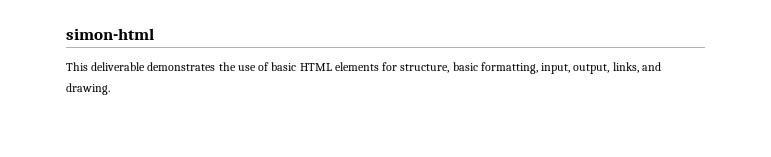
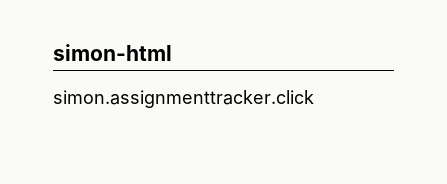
- This deliverable demonstrates the use of basic HTML elements for structure, basic formatting, input, output, links, and drawing.
+ simon.assignmenttracker.click

